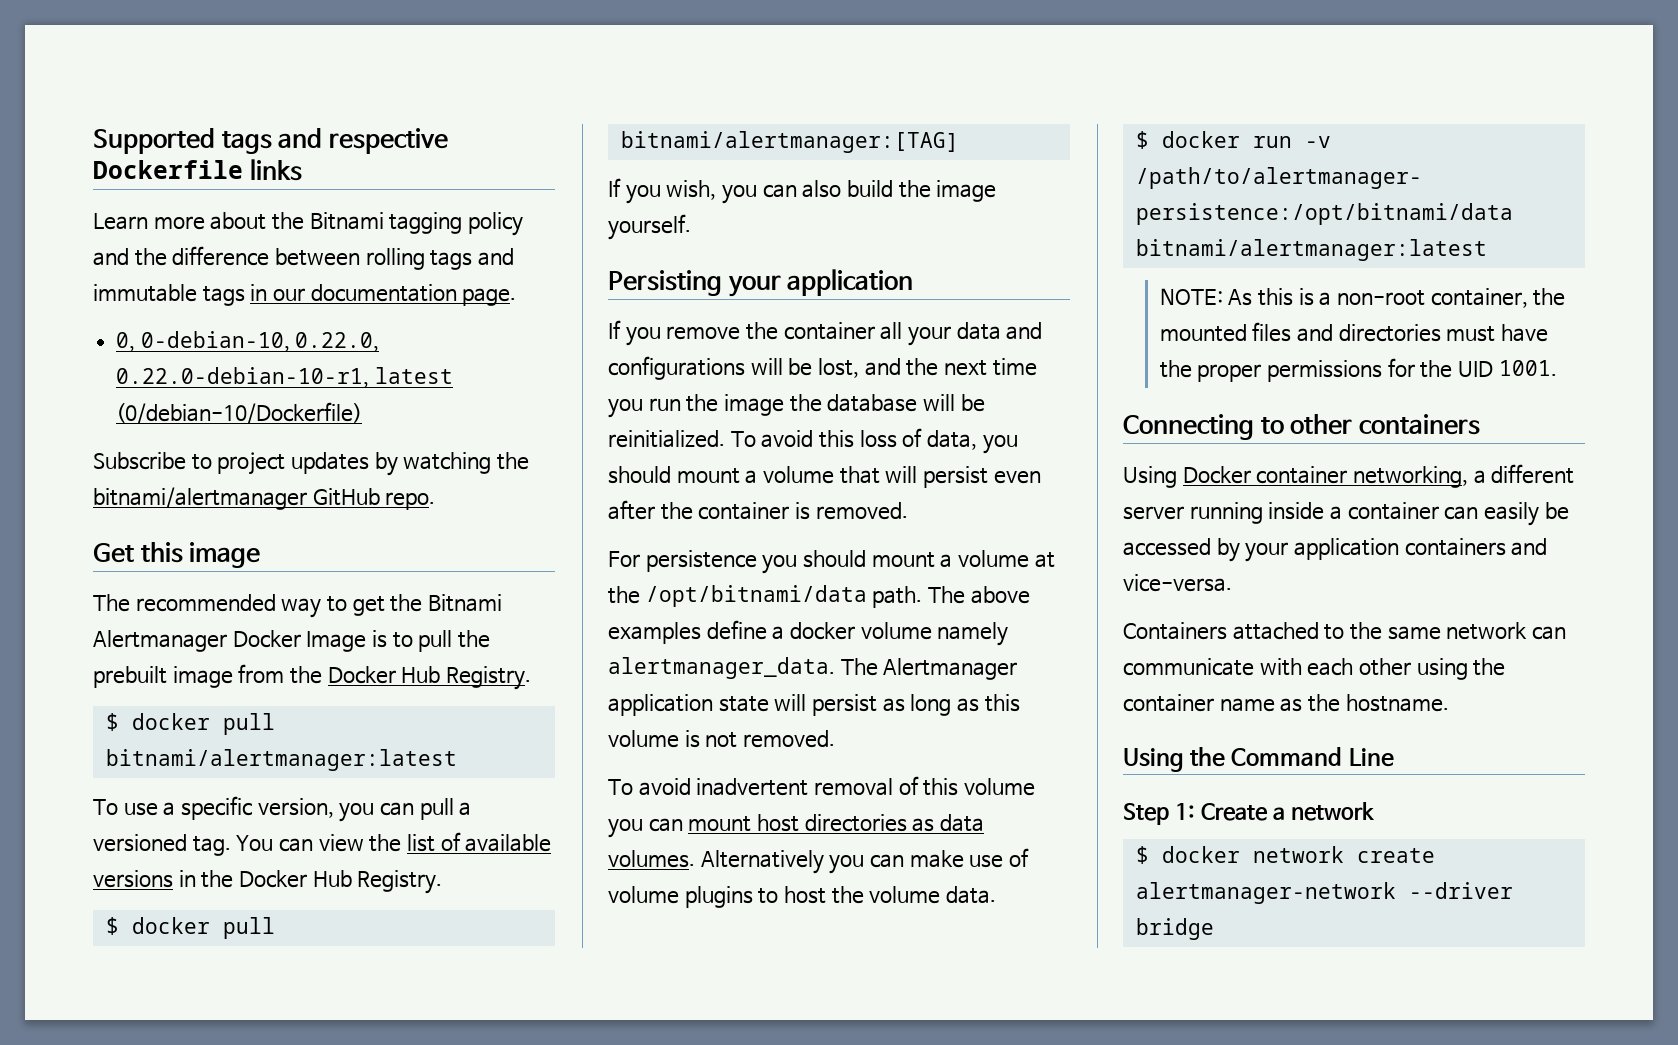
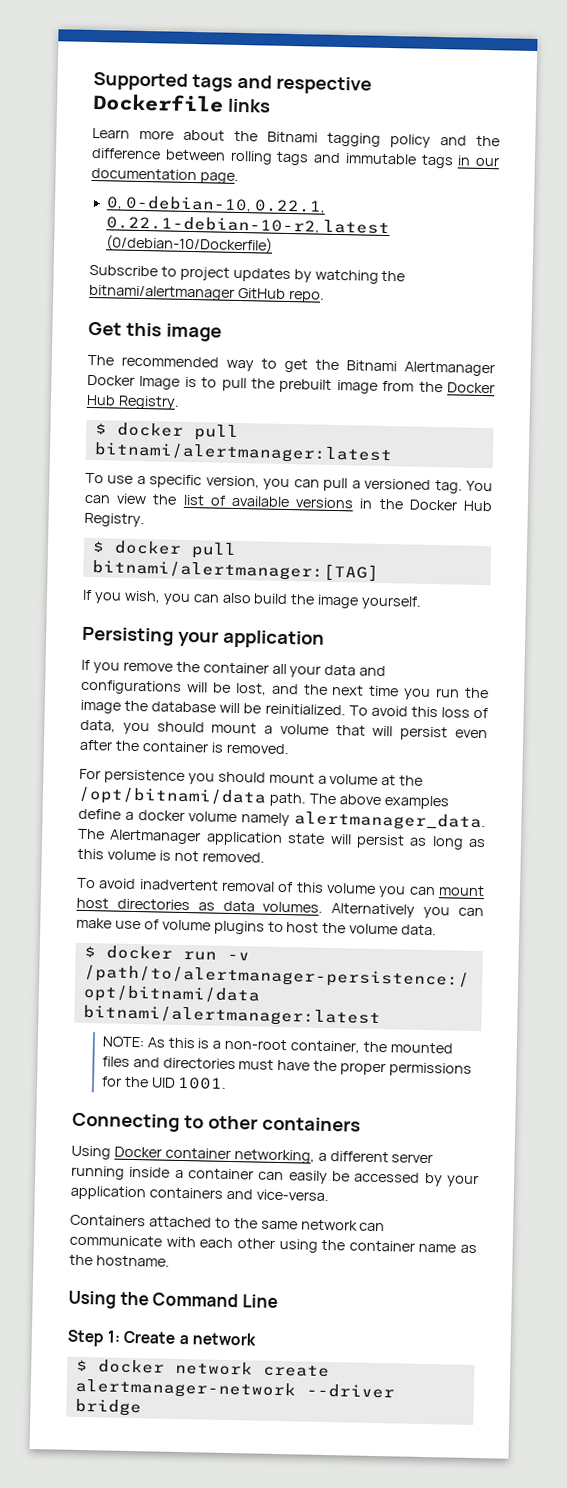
- 0, 0-debian-10, 0.22.0, 0.22.0-debian-10-r1, latest (0/debian-10/Dockerfile)
+ 0, 0-debian-10, 0.22.1, 0.22.1-debian-10-r2, latest (0/debian-10/Dockerfile)

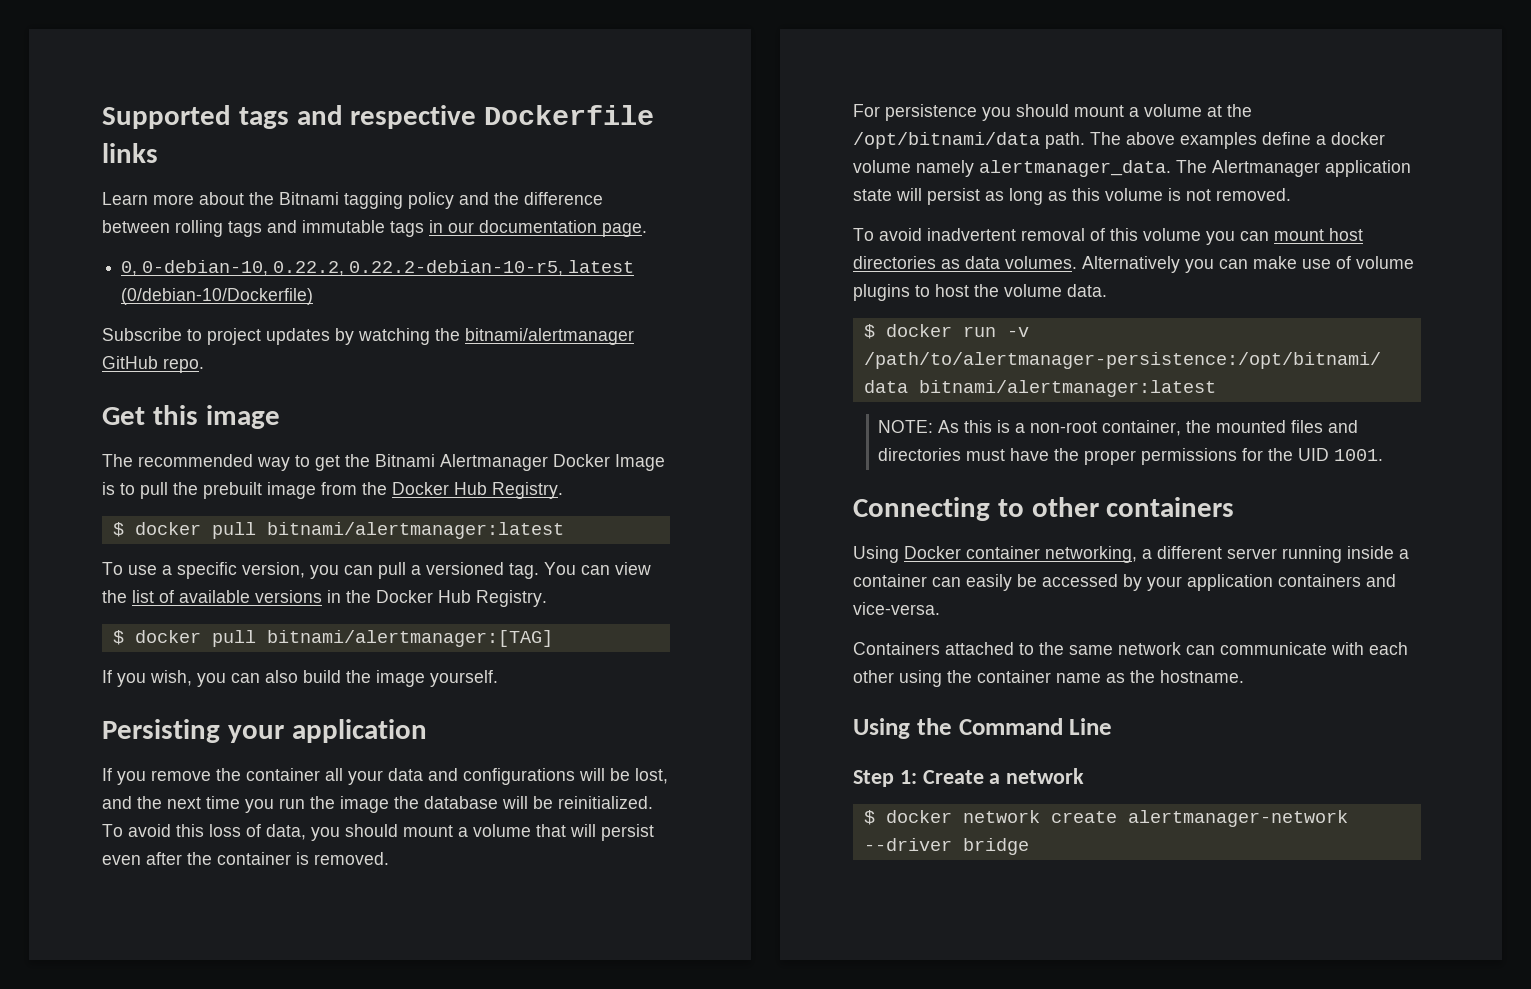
- 0, 0-debian-10, 0.22.1, 0.22.1-debian-10-r2, latest (0/debian-10/Dockerfile)
+ 0, 0-debian-10, 0.22.2, 0.22.2-debian-10-r5, latest (0/debian-10/Dockerfile)

